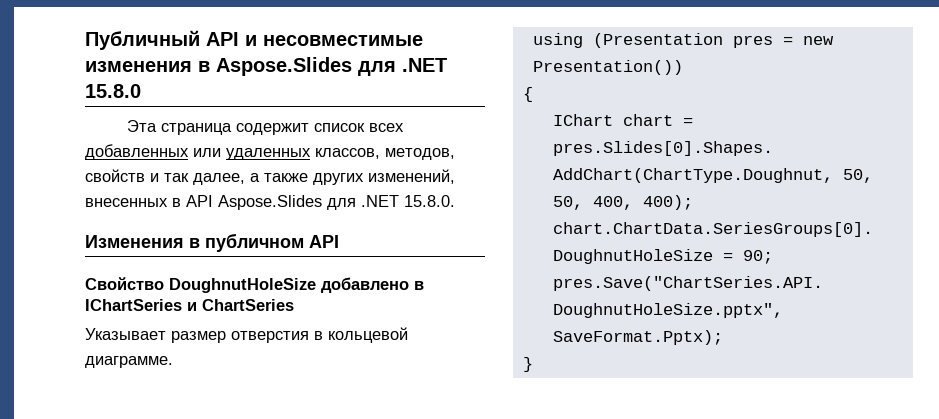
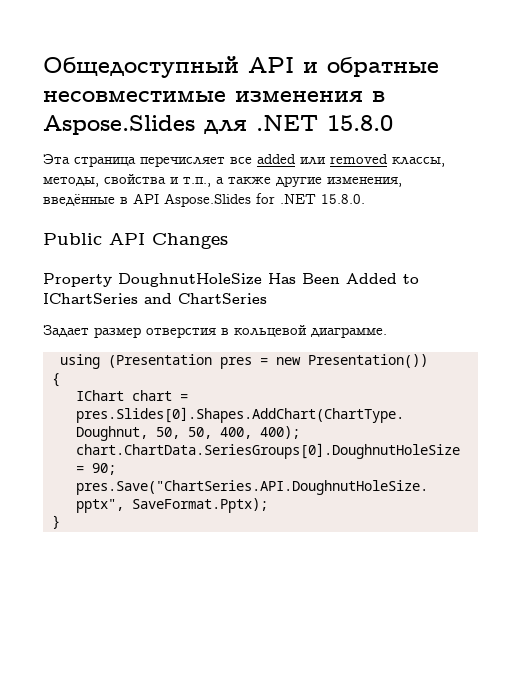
- Публичный API и несовместимые изменения в Aspose.Slides для .NET 15.8.0
+ Общедоступный API и обратные несовместимые изменения в Aspose.Slides для .NET 15.8.0
- Эта страница содержит список всех добавленных или удаленных классов, методов, свойств и так далее, а также других изменений, внесенных в API Aspose.Slides для .NET 15.8.0.
+ Эта страница перечисляет все added или removed классы, методы, свойства и т.п., а также другие изменения, введённые в API Aspose.Slides for .NET 15.8.0.
- Изменения в публичном API
- Свойство DoughnutHoleSize добавлено в IChartSeries и ChartSeries
+ Public API Changes
+ Property DoughnutHoleSize Has Been Added to IChartSeries and ChartSeries
- Указывает размер отверстия в кольцевой диаграмме.
+ Задает размер отверстия в кольцевой диаграмме.

